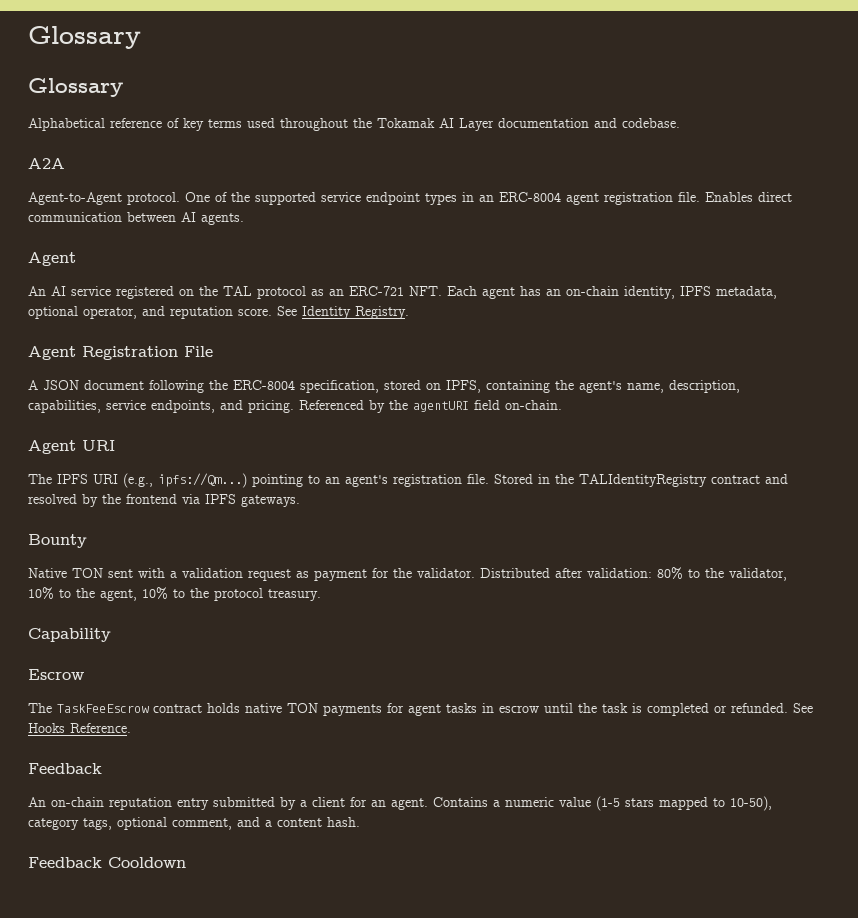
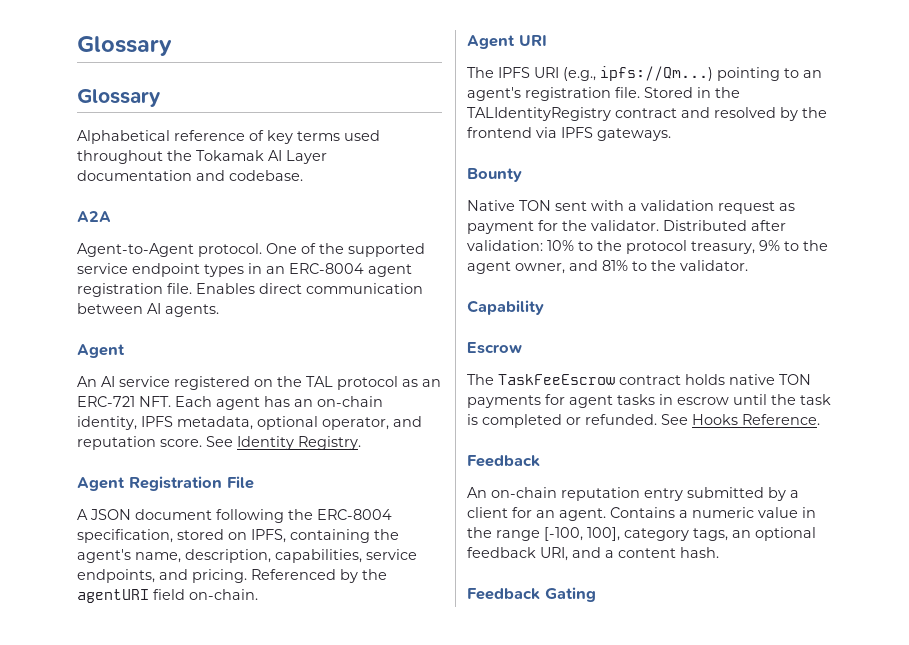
- Distributed after validation: 80% to the validator, 10% to the agent, 10% to the protocol treasury.
+ Distributed after validation: 10% to the protocol treasury, 9% to the agent owner, and 81% to the validator.
- Contains a numeric value (1-5 stars mapped to 10-50), category tags, optional comment, and a content hash.
+ Contains a numeric value in the range [-100, 100], category tags, an optional feedback URI, and a content hash.
- Feedback Cooldown
+ Feedback Gating

